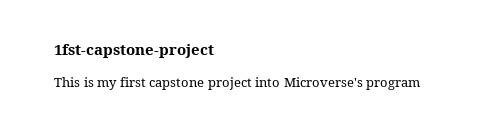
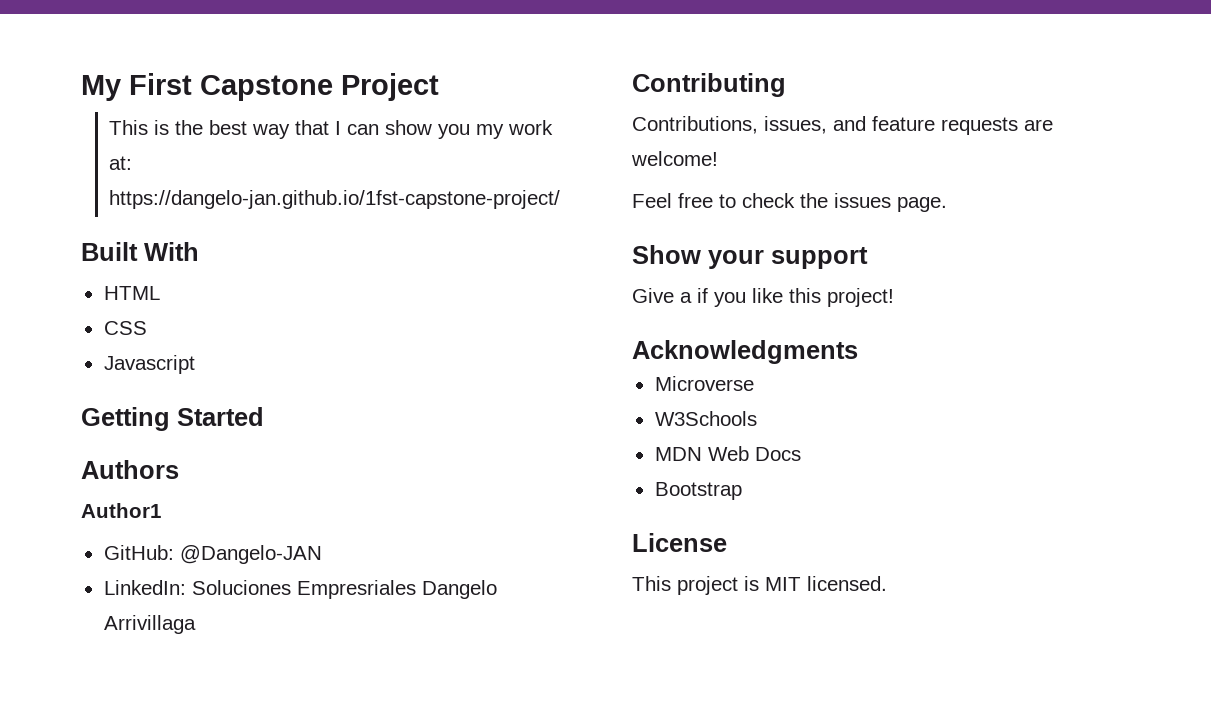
- 1fst-capstone-project
- This is my first capstone project into Microverse's program
+ My First Capstone Project
+ This is the best way that I can show you my work at: https://dangelo-jan.github.io/1fst-capstone-project/
+ Built With
+ HTML
+ CSS
+ Javascript
+ Getting Started
+ Authors
+ Author1
+ GitHub: @Dangelo-JAN
+ LinkedIn: Soluciones Empresriales Dangelo Arrivillaga
+ Contributing
+ Contributions, issues, and feature requests are welcome!
+ Feel free to check the issues page.
+ Show your support
+ Give a if you like this project!
+ Acknowledgments
+ Microverse
+ W3Schools
+ MDN Web Docs
+ Bootstrap
+ License
+ This project is MIT licensed.

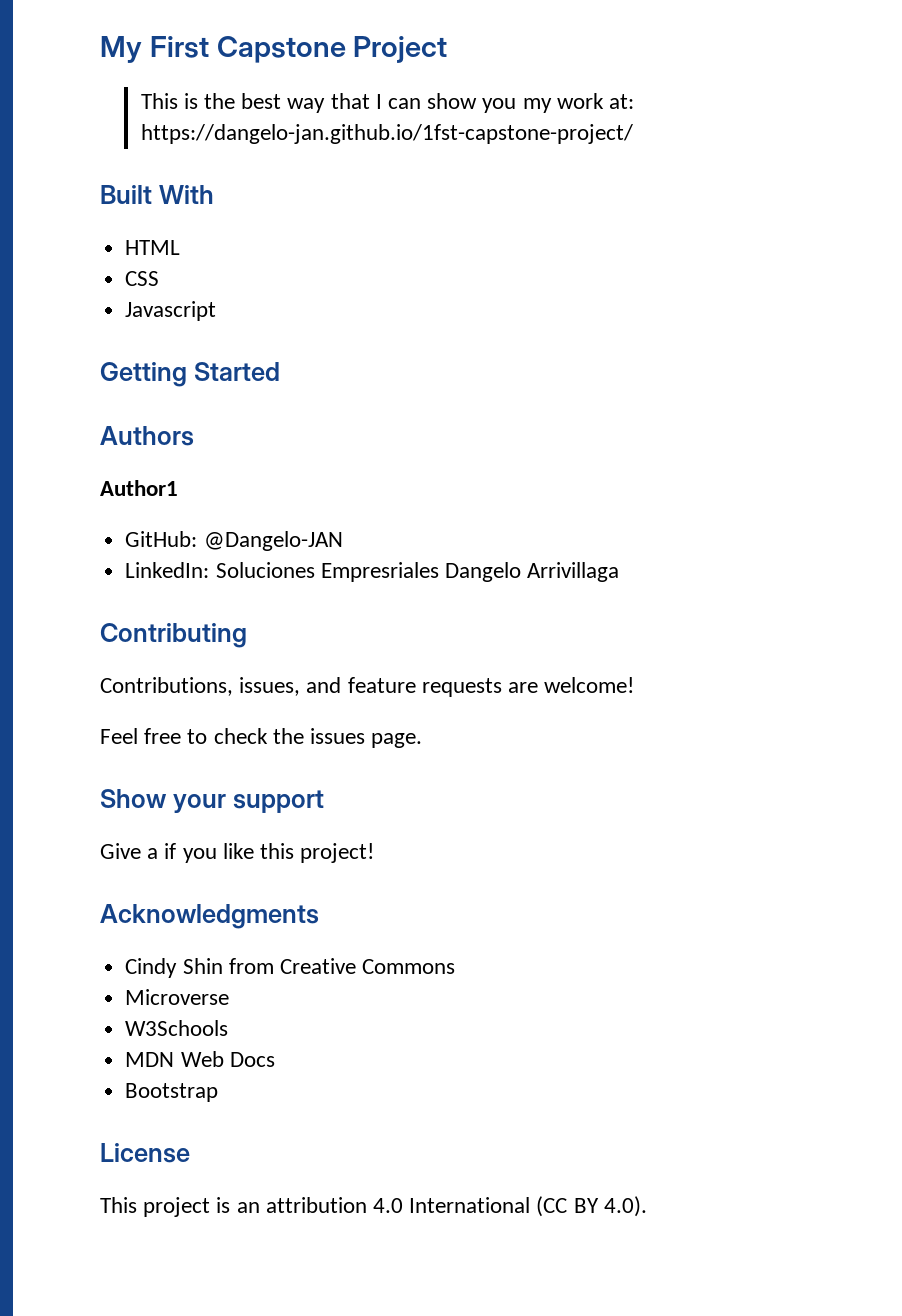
+ Cindy Shin from Creative Commons
- This project is MIT licensed.
+ This project is an attribution 4.0 International (CC BY 4.0).

